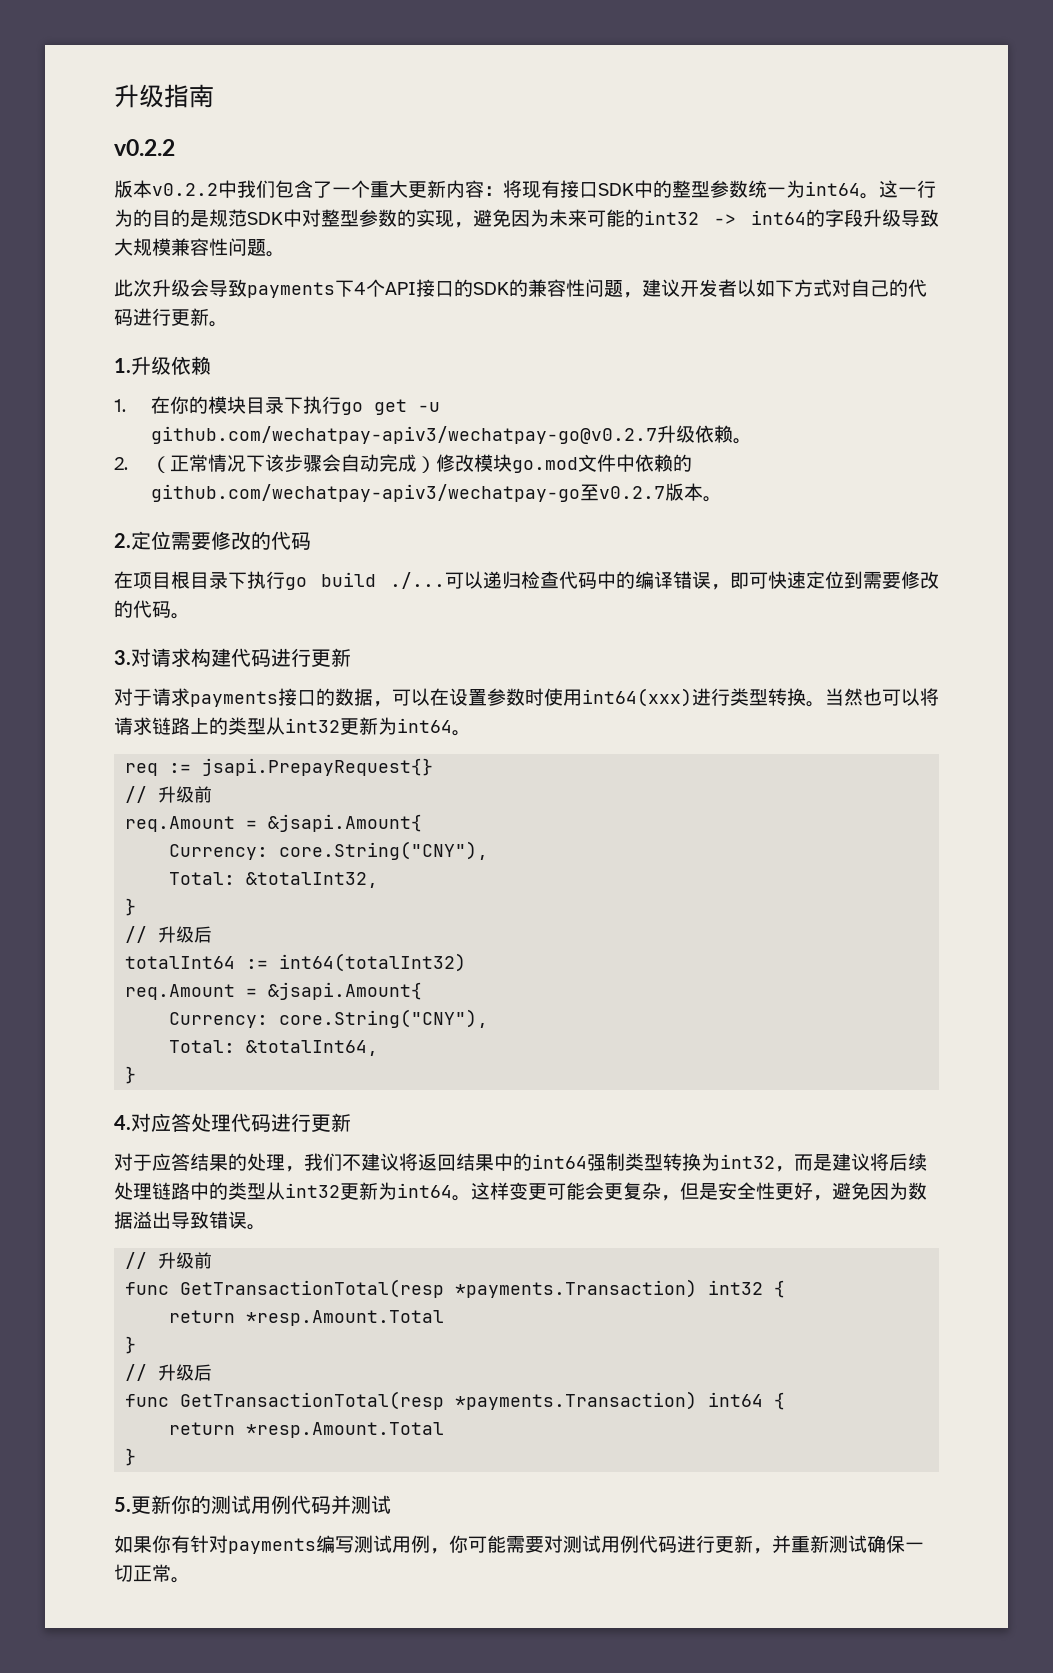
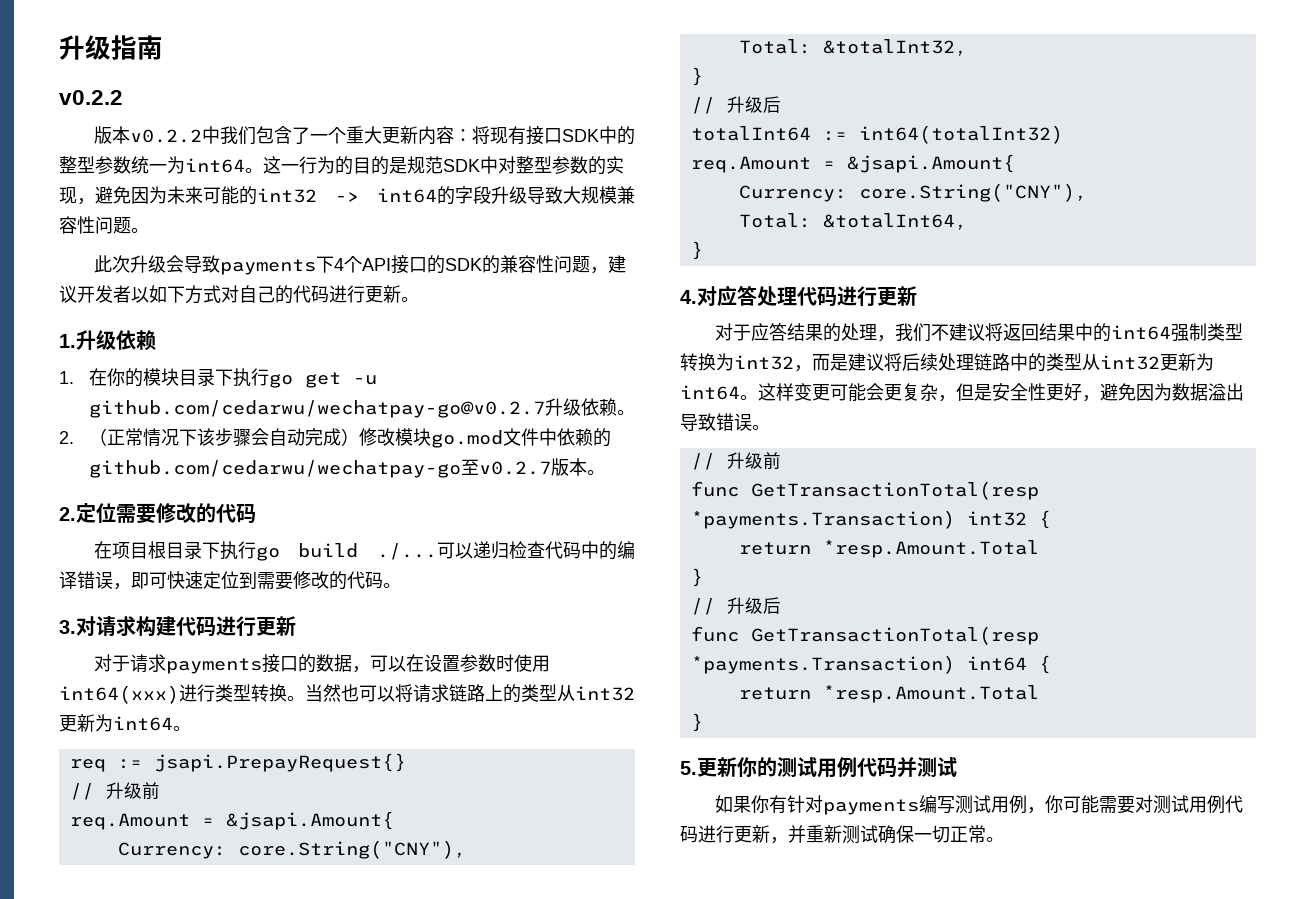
- 1.在你的模块目录下执行go get -u github.com/wechatpay-apiv3/wechatpay-go@v0.2.7升级依赖。
+ 1.在你的模块目录下执行go get -u github.com/cedarwu/wechatpay-go@v0.2.7升级依赖。
- 2.（正常情况下该步骤会自动完成）修改模块go.mod文件中依赖的github.com/wechatpay-apiv3/wechatpay-go至v0.2.7版本。
+ 2.（正常情况下该步骤会自动完成）修改模块go.mod文件中依赖的github.com/cedarwu/wechatpay-go至v0.2.7版本。

